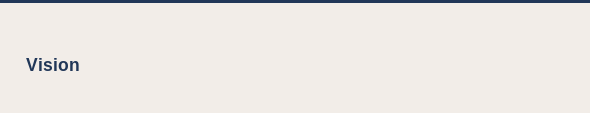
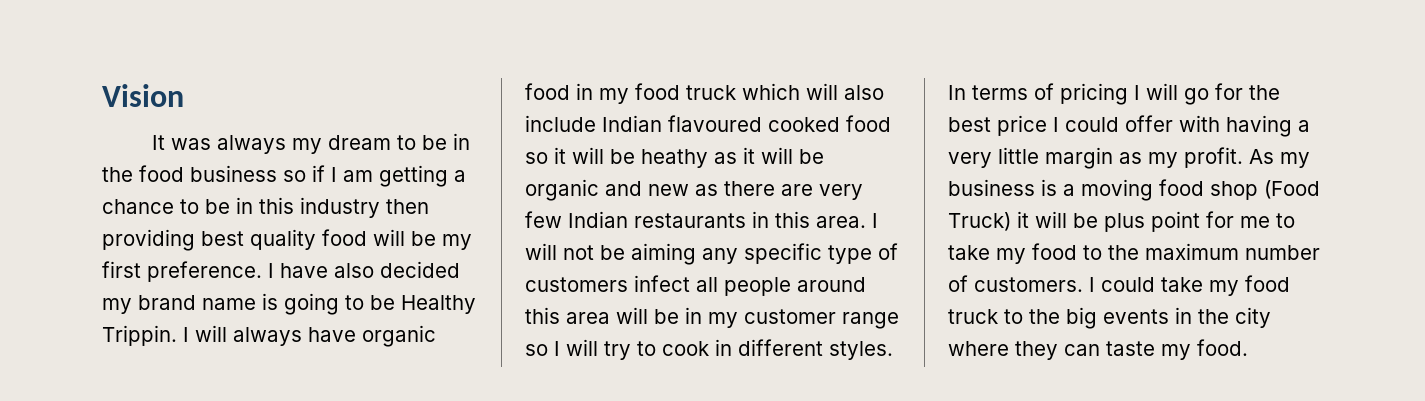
+ It was always my dream to be in the food business so if I am getting a chance to be in this industry then providing best quality food will be my first preference. I have also decided my brand name is going to be Healthy Trippin. I will always have organic food in my food truck which will also include Indian flavoured cooked food so it will be heathy as it will be organic and new as there are very few Indian restaurants in this area. I will not be aiming any specific type of customers infect all people around this area will be in my customer range so I will try to cook in different styles. In terms of pricing I will go for the best price I could offer with having a very little margin as my profit. As my business is a moving food shop (Food Truck) it will be plus point for me to take my food to the maximum number of customers. I could take my food truck to the big events in the city where they can taste my food.

